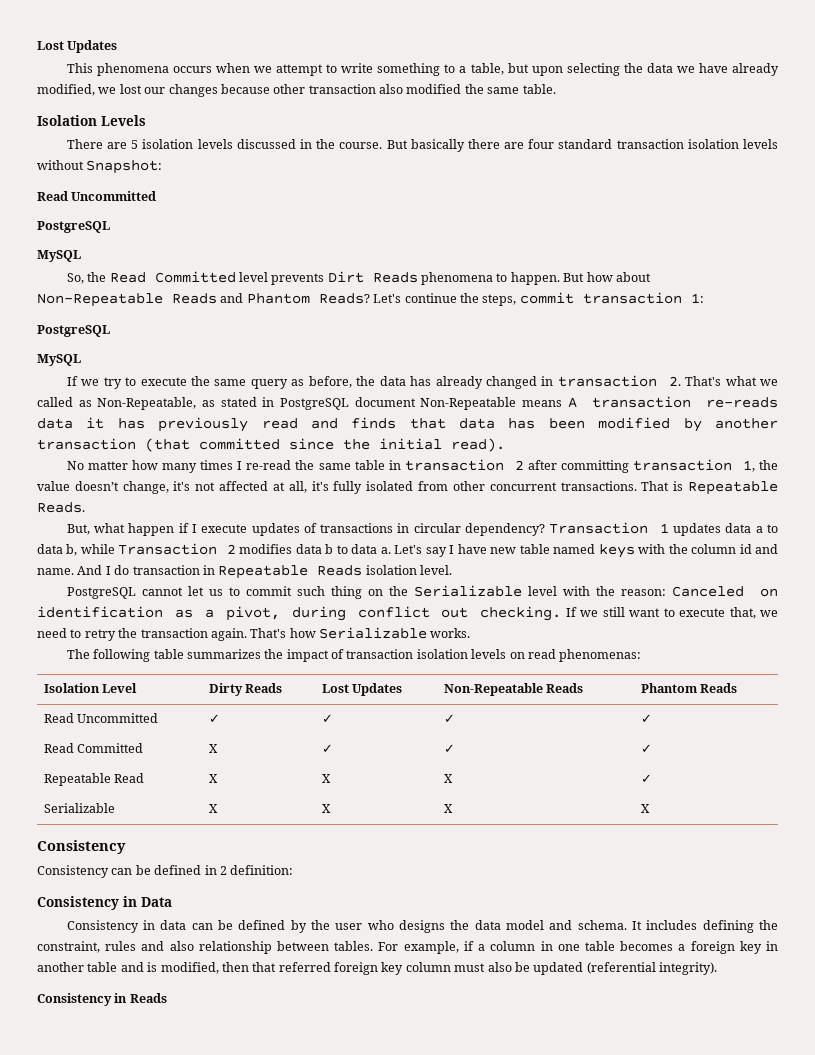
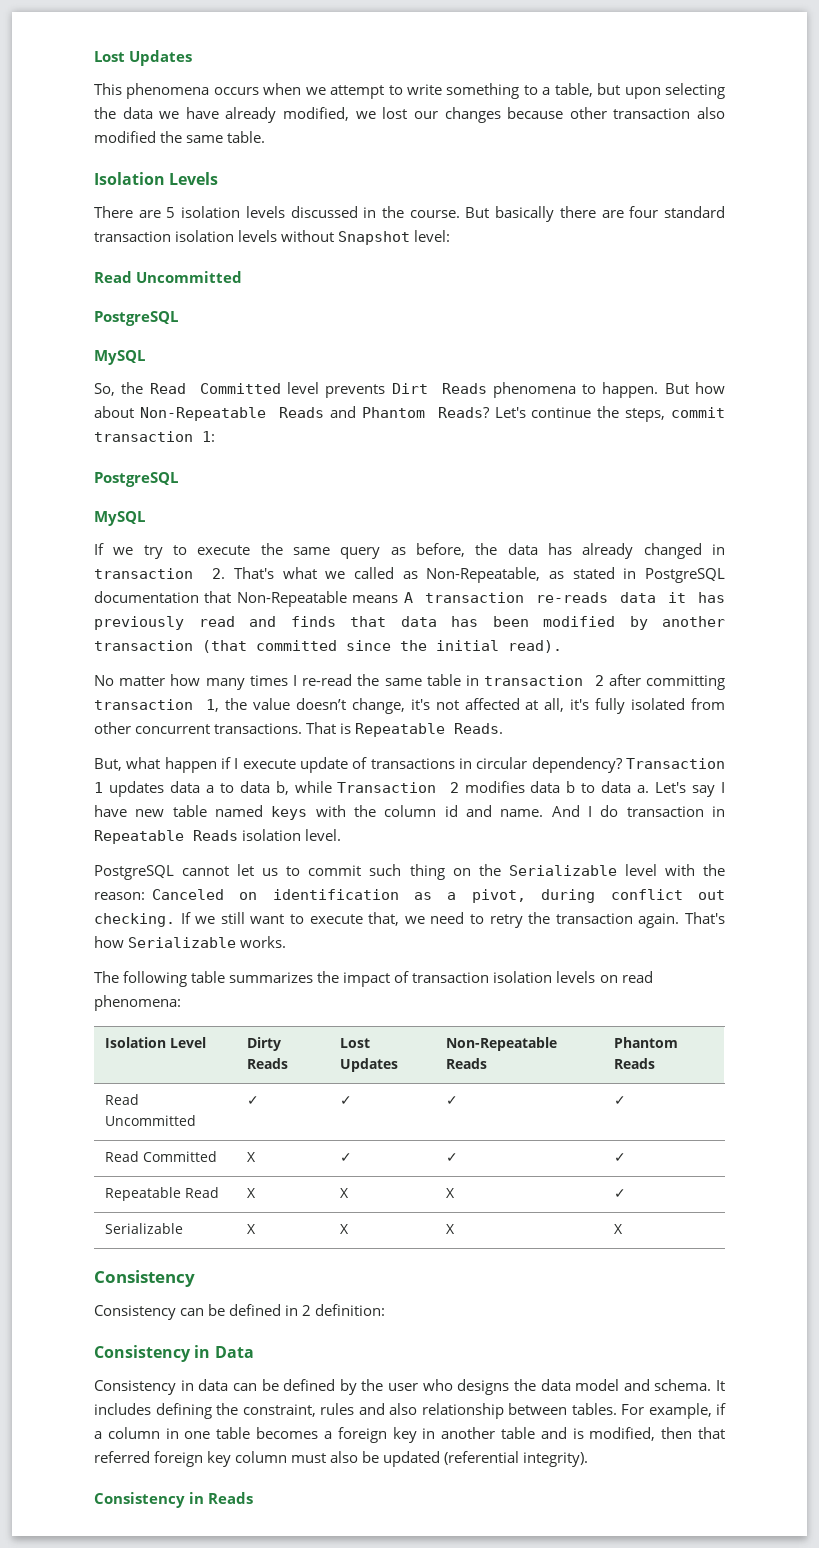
- But basically there are four standard transaction isolation levels without Snapshot:
+ But basically there are four standard transaction isolation levels without Snapshot level:
- If we try to execute the same query as before, the data has already changed in transaction 2. That's what we called as Non-Repeatable, as stated in PostgreSQL document Non-Repeatable means A transaction re-reads data it has previously read and finds that data has been modified by another transaction (that committed since the initial read).
+ If we try to execute the same query as before, the data has already changed in transaction 2. That's what we called as Non-Repeatable, as stated in PostgreSQL documentation that Non-Repeatable means A transaction re-reads data it has previously read and finds that data has been modified by another transaction (that committed since the initial read).
- But, what happen if I execute updates of transactions in circular dependency?
+ But, what happen if I execute update of transactions in circular dependency?
- The following table summarizes the impact of transaction isolation levels on read phenomenas:
+ The following table summarizes the impact of transaction isolation levels on read phenomena:

